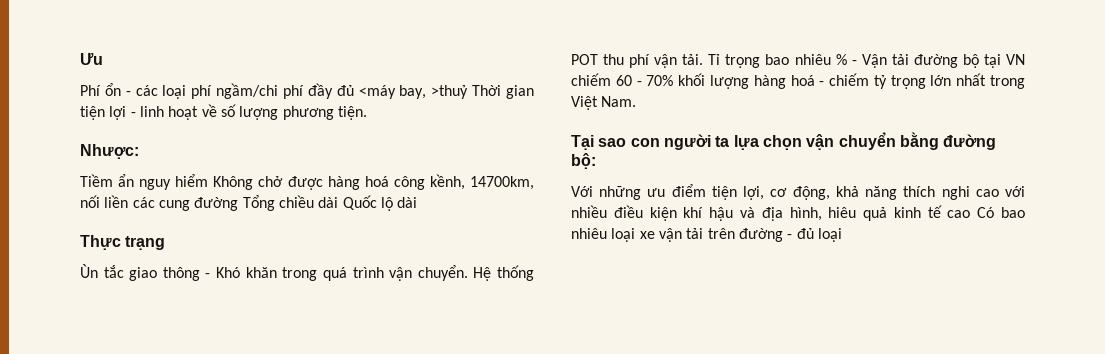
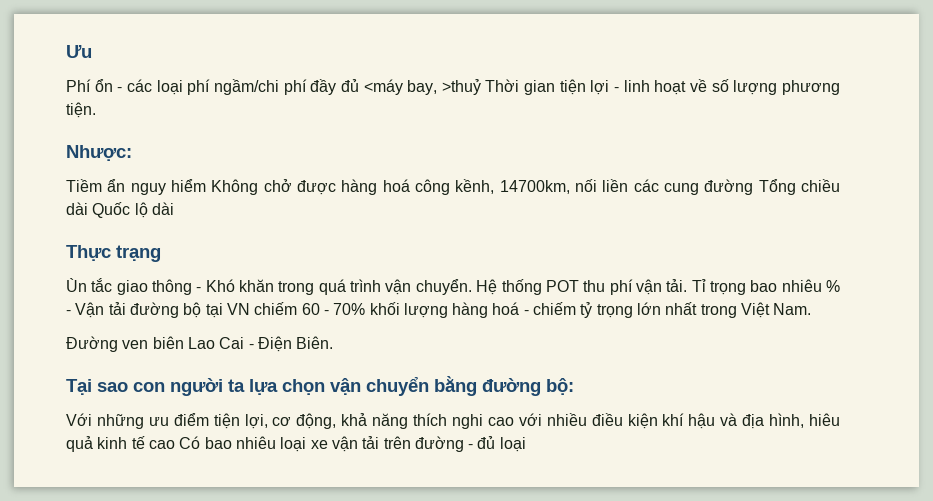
+ Đường ven biên Lao Cai - Điện Biên.

